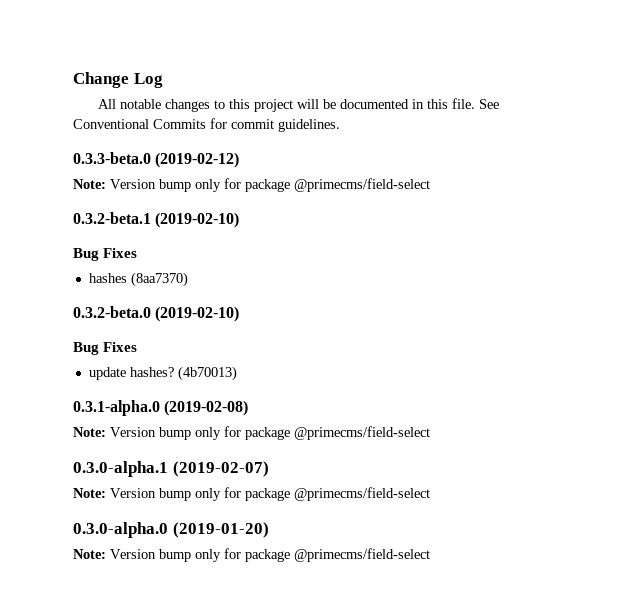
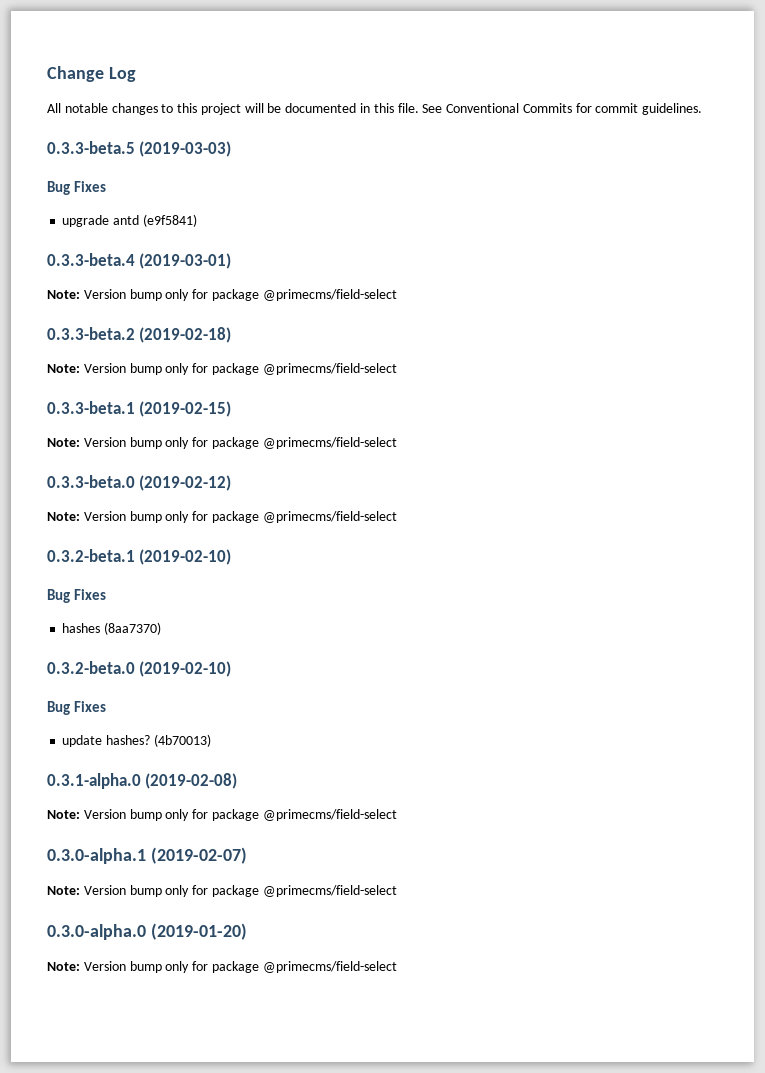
+ 0.3.3-beta.5 (2019-03-03)
+ Bug Fixes
+ upgrade antd (e9f5841)
+ 0.3.3-beta.4 (2019-03-01)
+ Note: Version bump only for package @primecms/field-select
+ 0.3.3-beta.2 (2019-02-18)
+ Note: Version bump only for package @primecms/field-select
+ 0.3.3-beta.1 (2019-02-15)
+ Note: Version bump only for package @primecms/field-select

